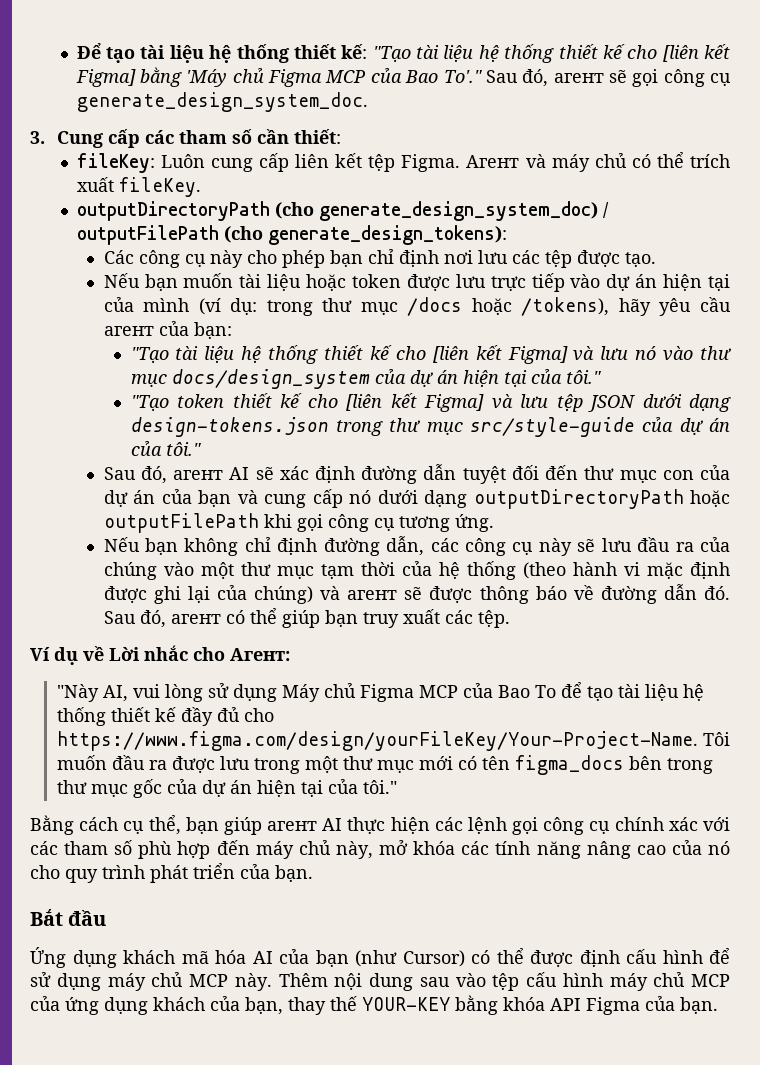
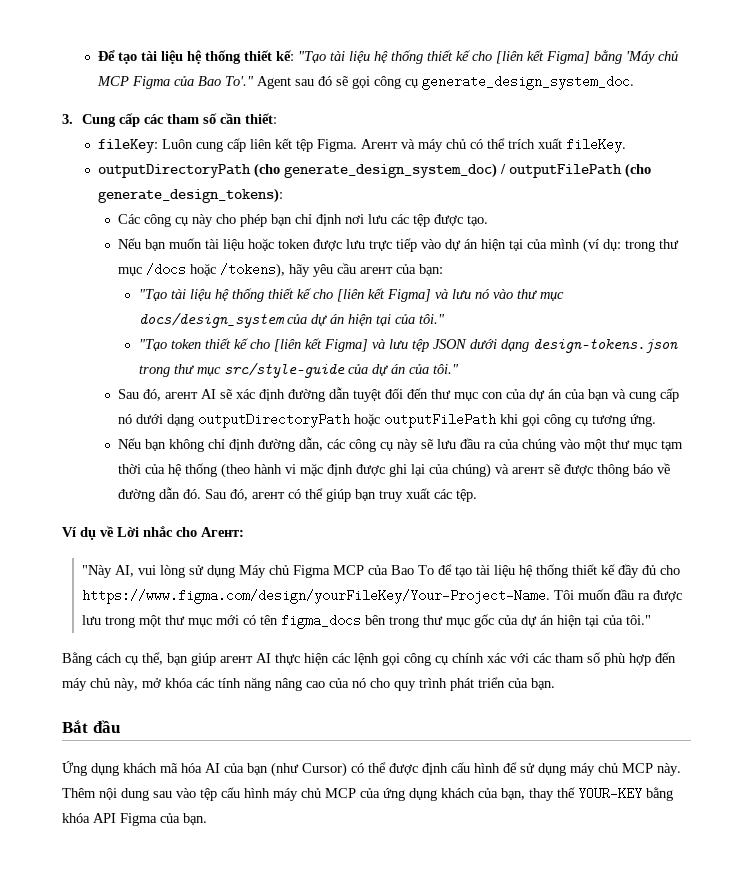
- Để tạo tài liệu hệ thống thiết kế: "Tạo tài liệu hệ thống thiết kế cho [liên kết Figma] bằng 'Máy chủ Figma MCP của Bao To'." Sau đó, агент sẽ gọi công cụ generate_design_system_doc.
+ Để tạo tài liệu hệ thống thiết kế: "Tạo tài liệu hệ thống thiết kế cho [liên kết Figma] bằng 'Máy chủ MCP Figma của Bao To'." Agent sau đó sẽ gọi công cụ generate_design_system_doc.

